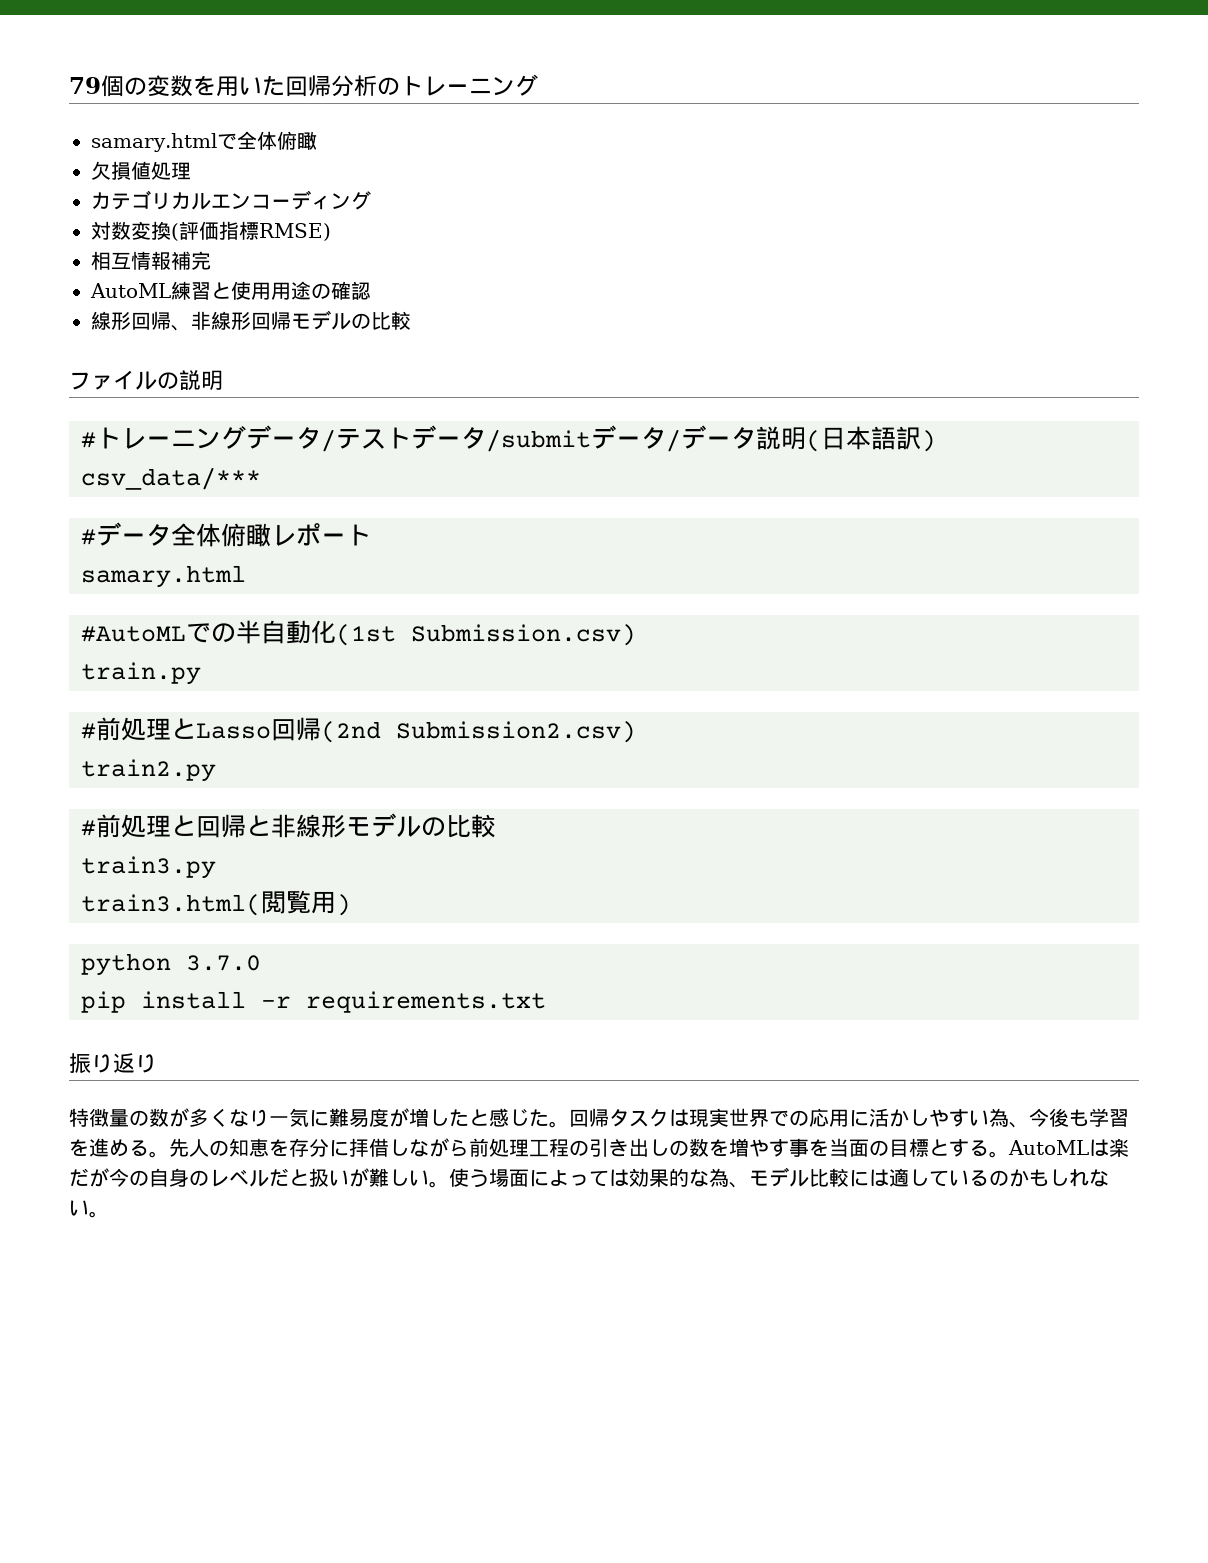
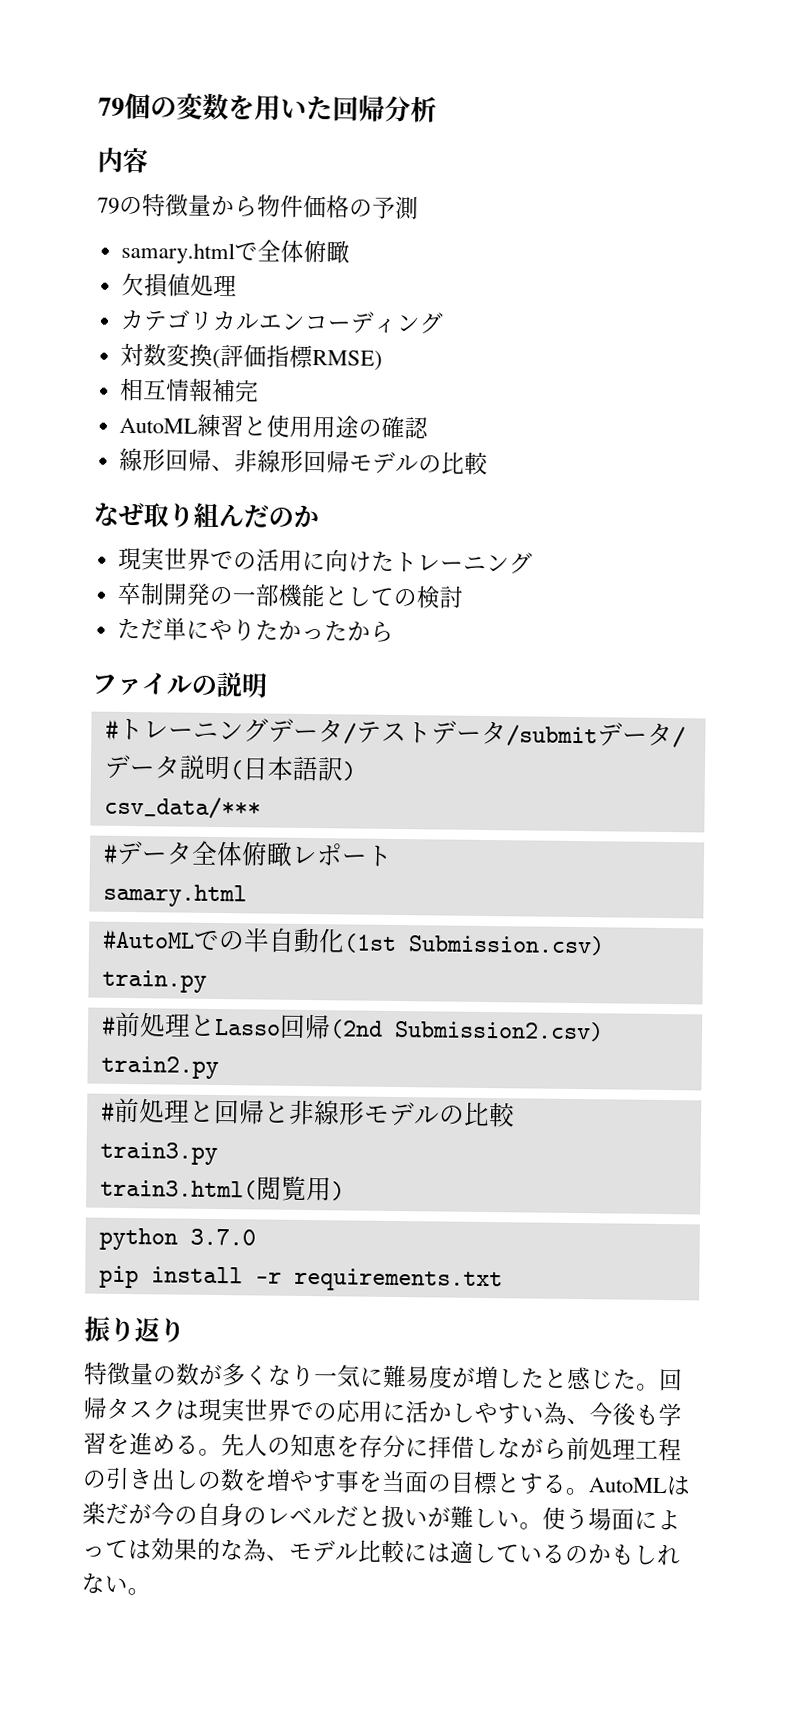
- 79個の変数を用いた回帰分析のトレーニング
+ 79個の変数を用いた回帰分析
+ 内容
+ 79の特徴量から物件価格の予測
+ なぜ取り組んだのか
+ 現実世界での活用に向けたトレーニング
+ 卒制開発の一部機能としての検討
+ ただ単にやりたかったから

